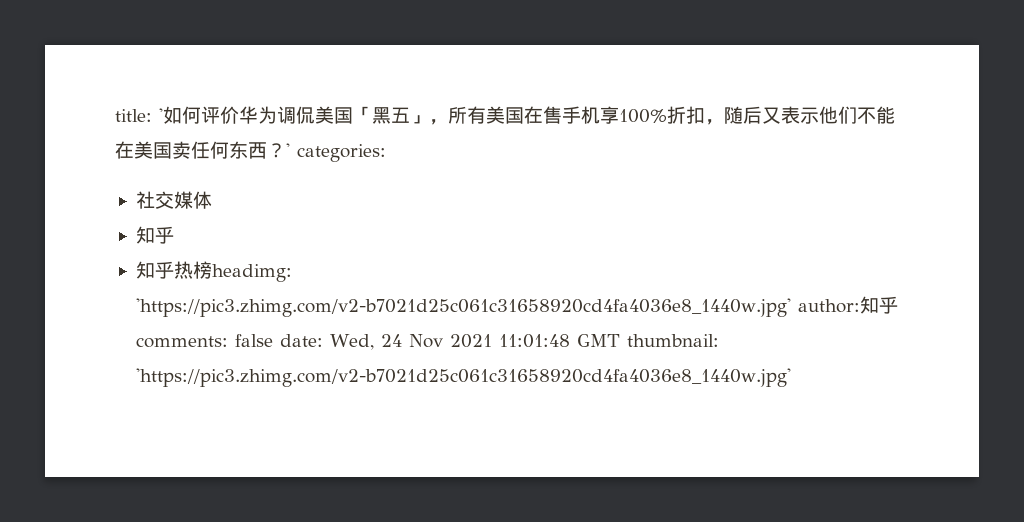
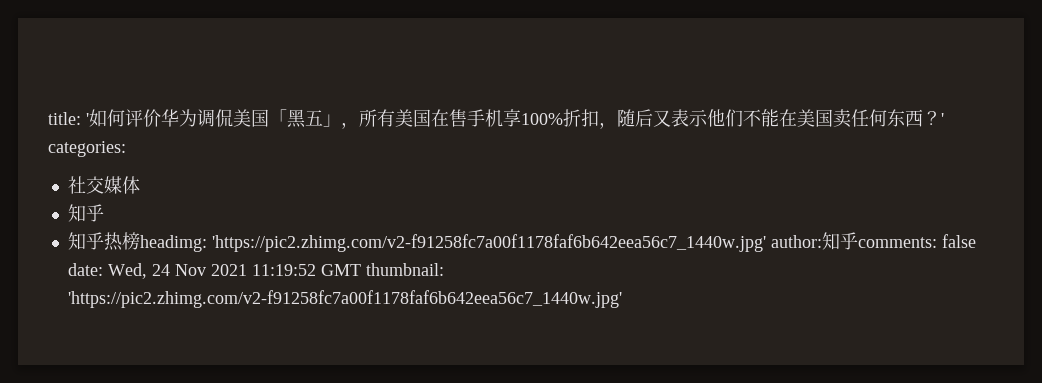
- 知乎热榜headimg: 'https://pic3.zhimg.com/v2-b7021d25c061c31658920cd4fa4036e8_1440w.jpg' author:知乎comments: false date: Wed, 24 Nov 2021 11:01:48 GMT thumbnail: 'https://pic3.zhimg.com/v2-b7021d25c061c31658920cd4fa4036e8_1440w.jpg'
+ 知乎热榜headimg: 'https://pic2.zhimg.com/v2-f91258fc7a00f1178faf6b642eea56c7_1440w.jpg' author:知乎comments: false date: Wed, 24 Nov 2021 11:19:52 GMT thumbnail: 'https://pic2.zhimg.com/v2-f91258fc7a00f1178faf6b642eea56c7_1440w.jpg'

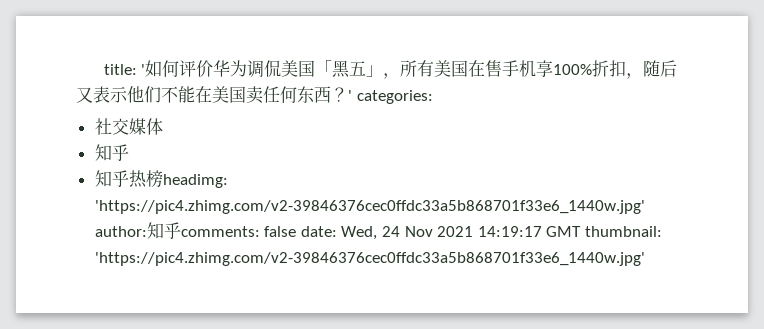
- 知乎热榜headimg: 'https://pic2.zhimg.com/v2-f91258fc7a00f1178faf6b642eea56c7_1440w.jpg' author:知乎comments: false date: Wed, 24 Nov 2021 11:19:52 GMT thumbnail: 'https://pic2.zhimg.com/v2-f91258fc7a00f1178faf6b642eea56c7_1440w.jpg'
+ 知乎热榜headimg: 'https://pic4.zhimg.com/v2-39846376cec0ffdc33a5b868701f33e6_1440w.jpg' author:知乎comments: false date: Wed, 24 Nov 2021 14:19:17 GMT thumbnail: 'https://pic4.zhimg.com/v2-39846376cec0ffdc33a5b868701f33e6_1440w.jpg'

